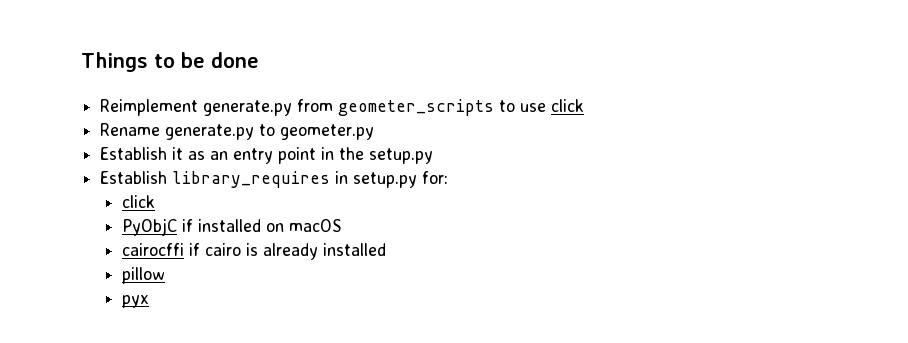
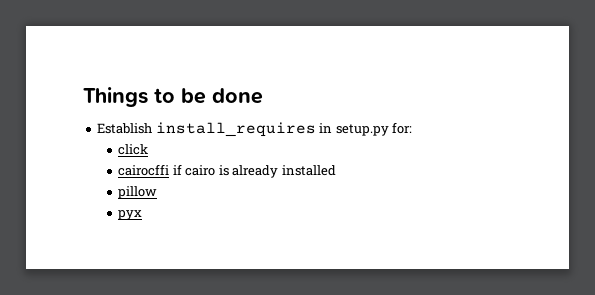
- Reimplement generate.py from geometer_scripts to use click
- Rename generate.py to geometer.py
- Establish it as an entry point in the setup.py
- Establish library_requires in setup.py for:
+ Establish install_requires in setup.py for:
- PyObjC if installed on macOS

